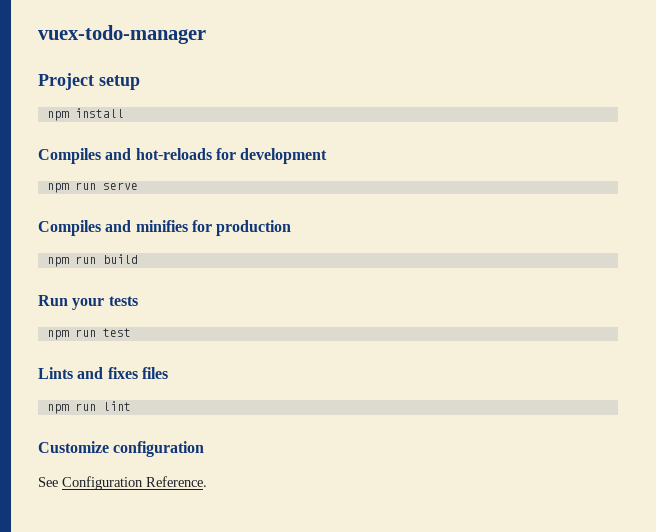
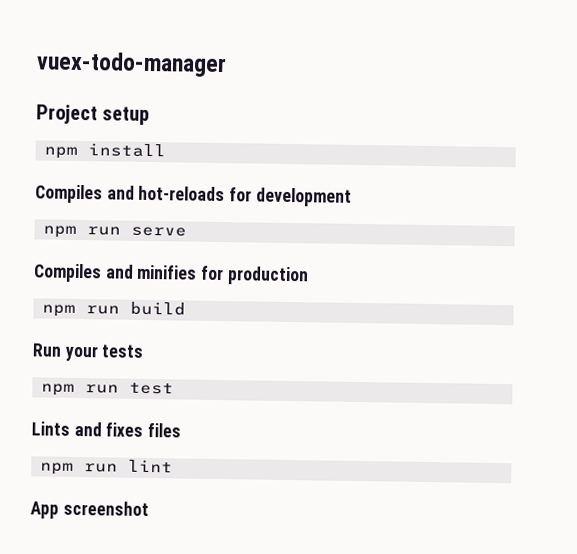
- Customize configuration
- See Configuration Reference.
+ App screenshot

